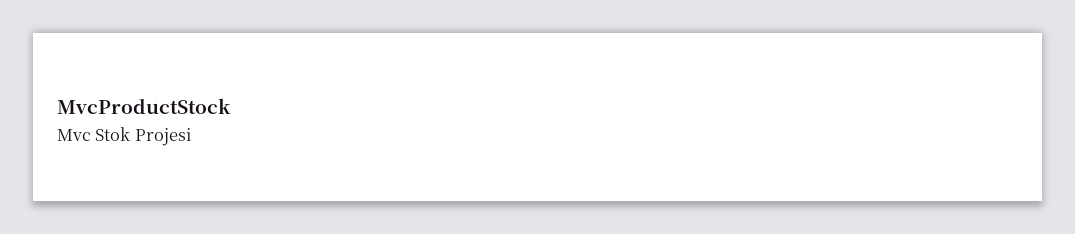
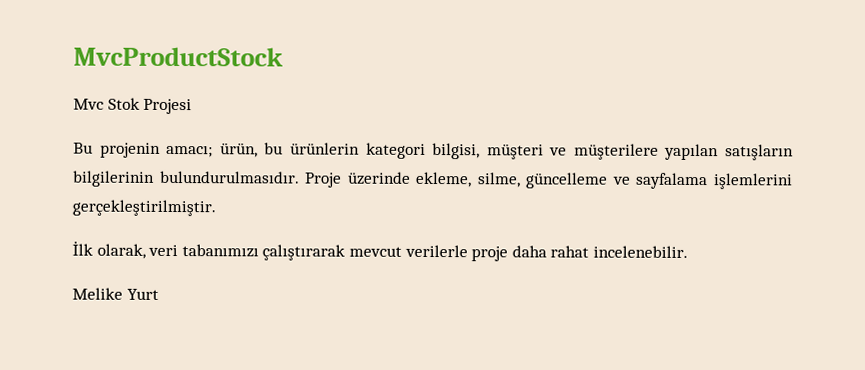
+ Bu projenin amacı; ürün, bu ürünlerin kategori bilgisi, müşteri ve müşterilere yapılan satışların bilgilerinin bulundurulmasıdır. Proje üzerinde ekleme, silme, güncelleme ve sayfalama işlemlerini gerçekleştirilmiştir.
+ İlk olarak, veri tabanımızı çalıştırarak mevcut verilerle proje daha rahat incelenebilir.
+ Melike Yurt

